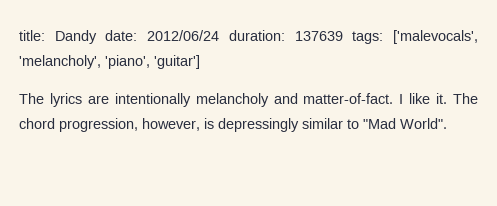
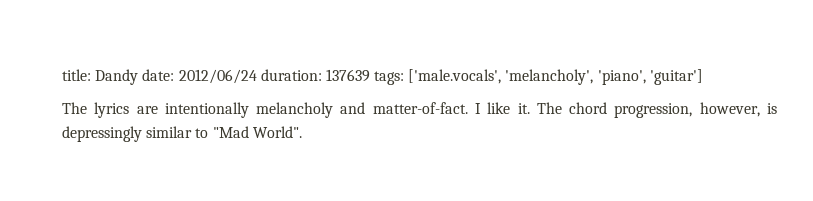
- title: Dandy date: 2012/06/24 duration: 137639 tags: ['malevocals', 'melancholy', 'piano', 'guitar']
+ title: Dandy date: 2012/06/24 duration: 137639 tags: ['male.vocals', 'melancholy', 'piano', 'guitar']

